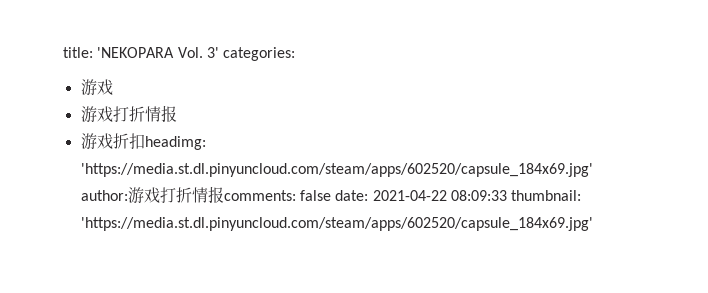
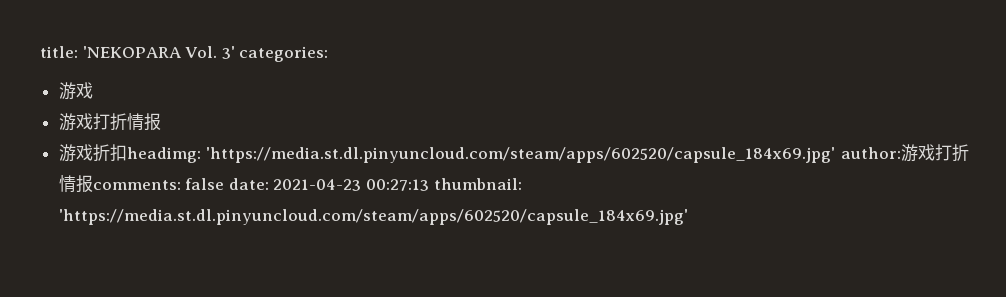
- 游戏折扣headimg: 'https://media.st.dl.pinyuncloud.com/steam/apps/602520/capsule_184x69.jpg' author:游戏打折情报comments: false date: 2021-04-22 08:09:33 thumbnail: 'https://media.st.dl.pinyuncloud.com/steam/apps/602520/capsule_184x69.jpg'
+ 游戏折扣headimg: 'https://media.st.dl.pinyuncloud.com/steam/apps/602520/capsule_184x69.jpg' author:游戏打折情报comments: false date: 2021-04-23 00:27:13 thumbnail: 'https://media.st.dl.pinyuncloud.com/steam/apps/602520/capsule_184x69.jpg'

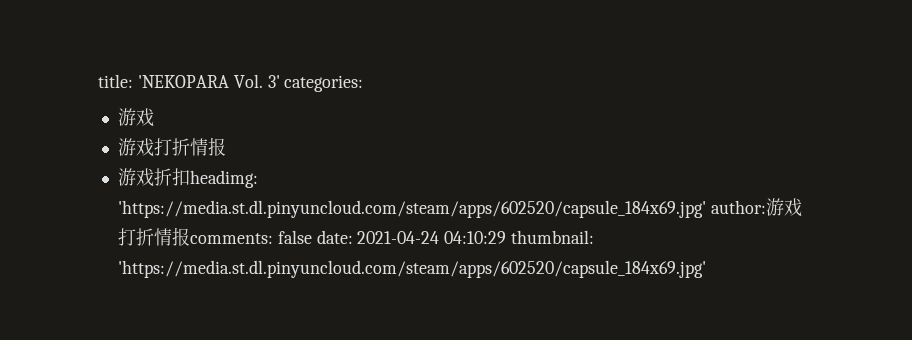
- 游戏折扣headimg: 'https://media.st.dl.pinyuncloud.com/steam/apps/602520/capsule_184x69.jpg' author:游戏打折情报comments: false date: 2021-04-23 00:27:13 thumbnail: 'https://media.st.dl.pinyuncloud.com/steam/apps/602520/capsule_184x69.jpg'
+ 游戏折扣headimg: 'https://media.st.dl.pinyuncloud.com/steam/apps/602520/capsule_184x69.jpg' author:游戏打折情报comments: false date: 2021-04-24 04:10:29 thumbnail: 'https://media.st.dl.pinyuncloud.com/steam/apps/602520/capsule_184x69.jpg'

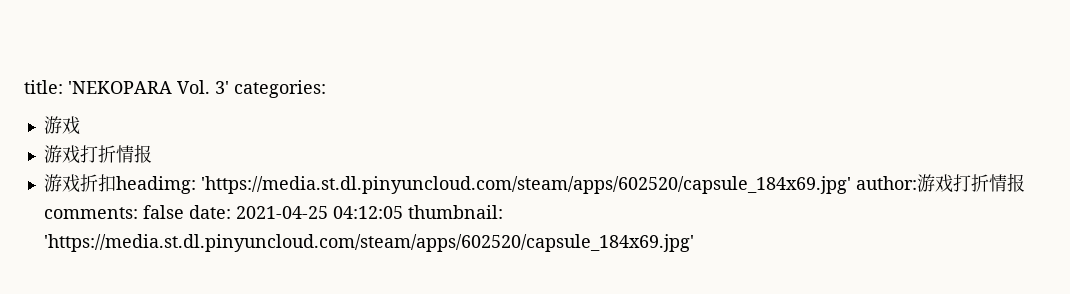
- 游戏折扣headimg: 'https://media.st.dl.pinyuncloud.com/steam/apps/602520/capsule_184x69.jpg' author:游戏打折情报comments: false date: 2021-04-24 04:10:29 thumbnail: 'https://media.st.dl.pinyuncloud.com/steam/apps/602520/capsule_184x69.jpg'
+ 游戏折扣headimg: 'https://media.st.dl.pinyuncloud.com/steam/apps/602520/capsule_184x69.jpg' author:游戏打折情报comments: false date: 2021-04-25 04:12:05 thumbnail: 'https://media.st.dl.pinyuncloud.com/steam/apps/602520/capsule_184x69.jpg'

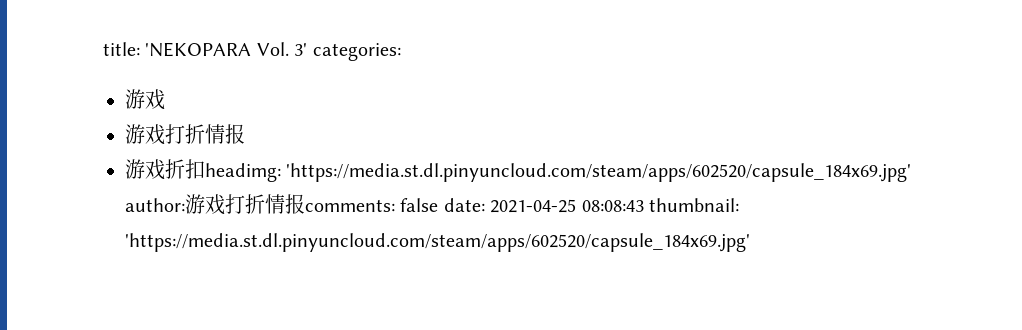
- 游戏折扣headimg: 'https://media.st.dl.pinyuncloud.com/steam/apps/602520/capsule_184x69.jpg' author:游戏打折情报comments: false date: 2021-04-25 04:12:05 thumbnail: 'https://media.st.dl.pinyuncloud.com/steam/apps/602520/capsule_184x69.jpg'
+ 游戏折扣headimg: 'https://media.st.dl.pinyuncloud.com/steam/apps/602520/capsule_184x69.jpg' author:游戏打折情报comments: false date: 2021-04-25 08:08:43 thumbnail: 'https://media.st.dl.pinyuncloud.com/steam/apps/602520/capsule_184x69.jpg'

